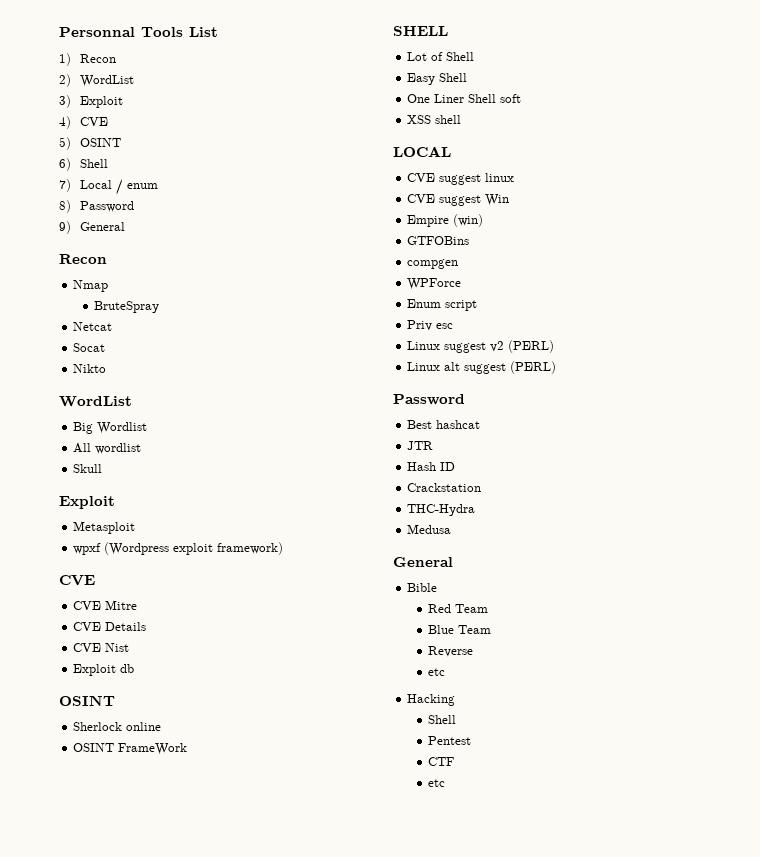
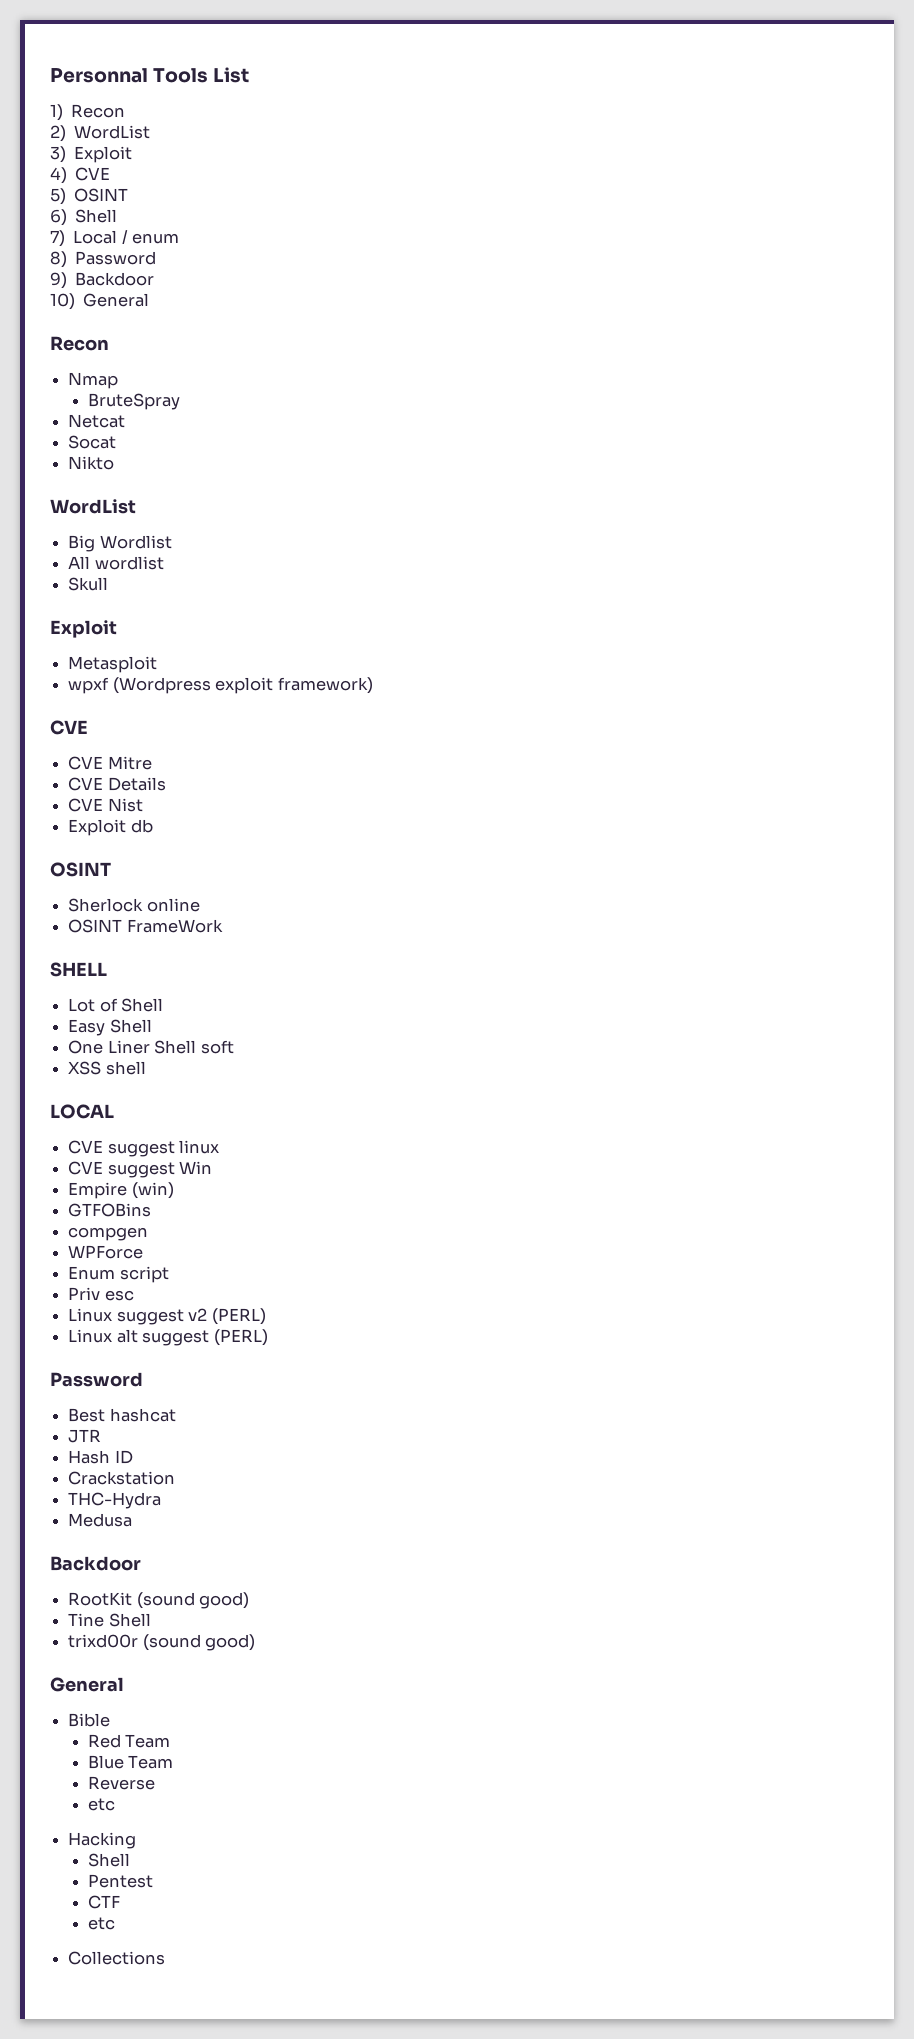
- 9) General
+ 9) Backdoor
+ 10) General
  Medusa
+ Backdoor
+ RootKit (sound good)
+ Tine Shell
+ trixd00r (sound good)
+ Collections

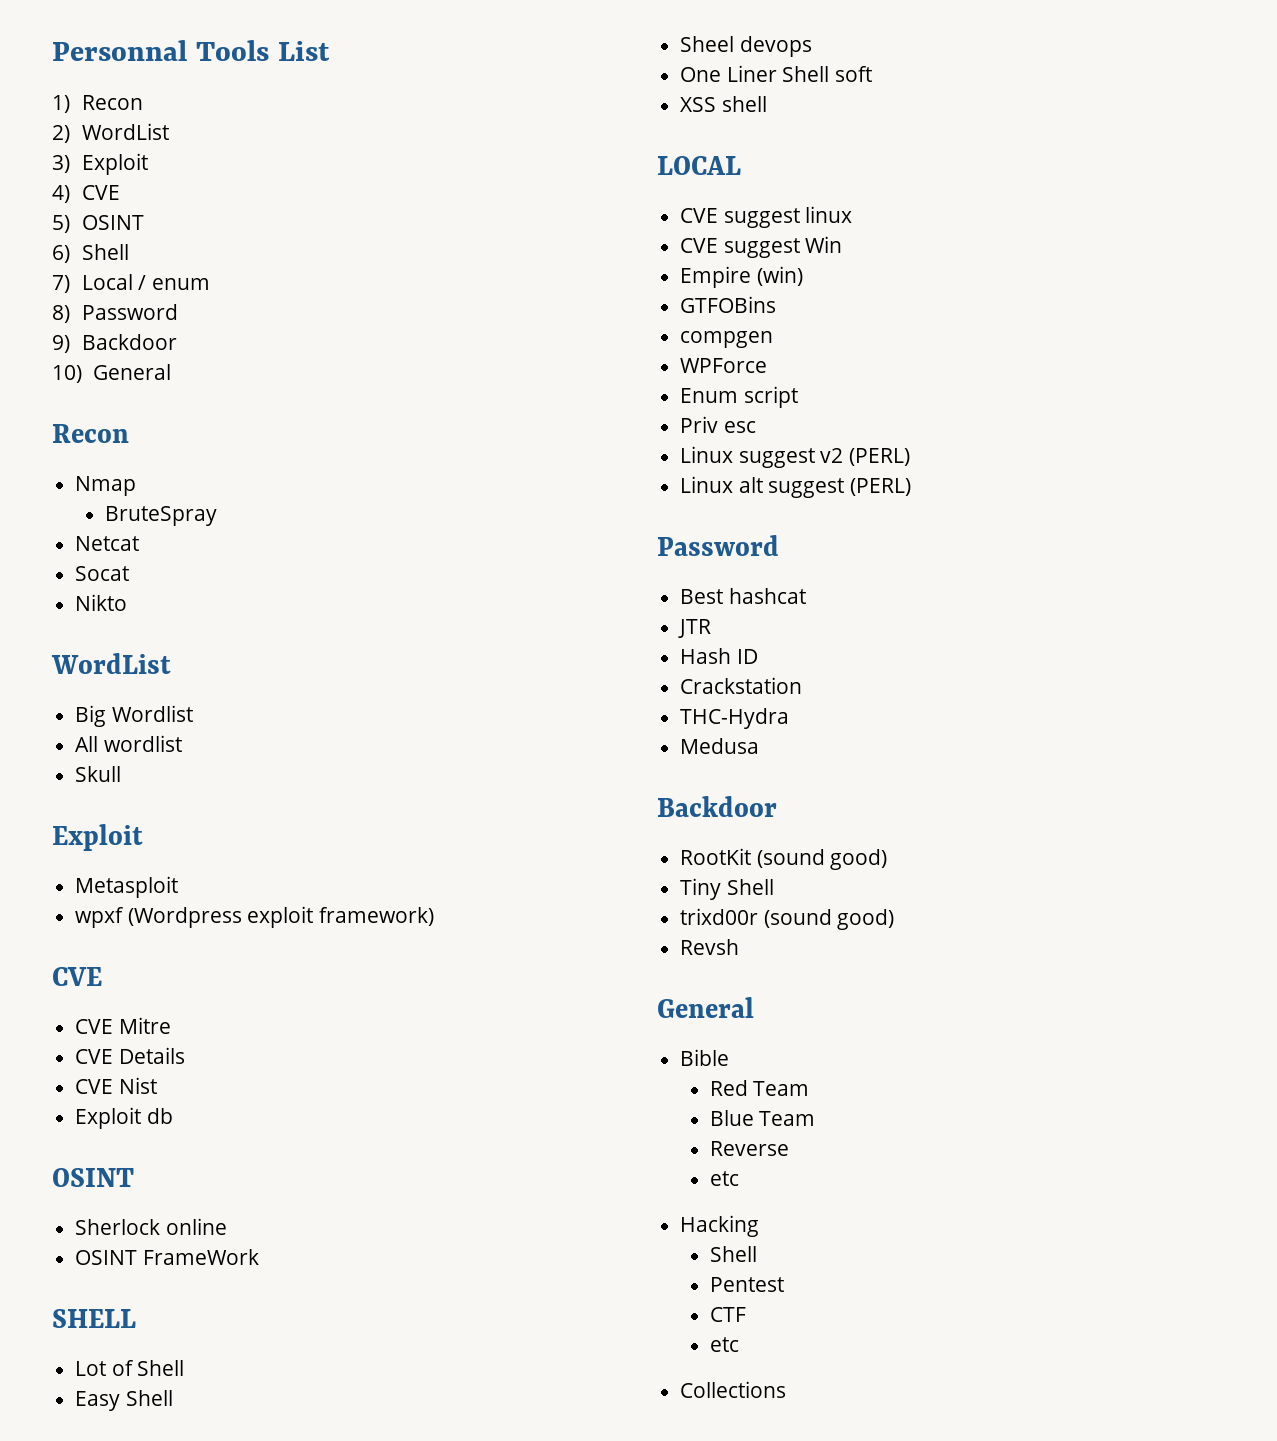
+ Sheel devops
- Tine Shell
+ Tiny Shell
+ Revsh

